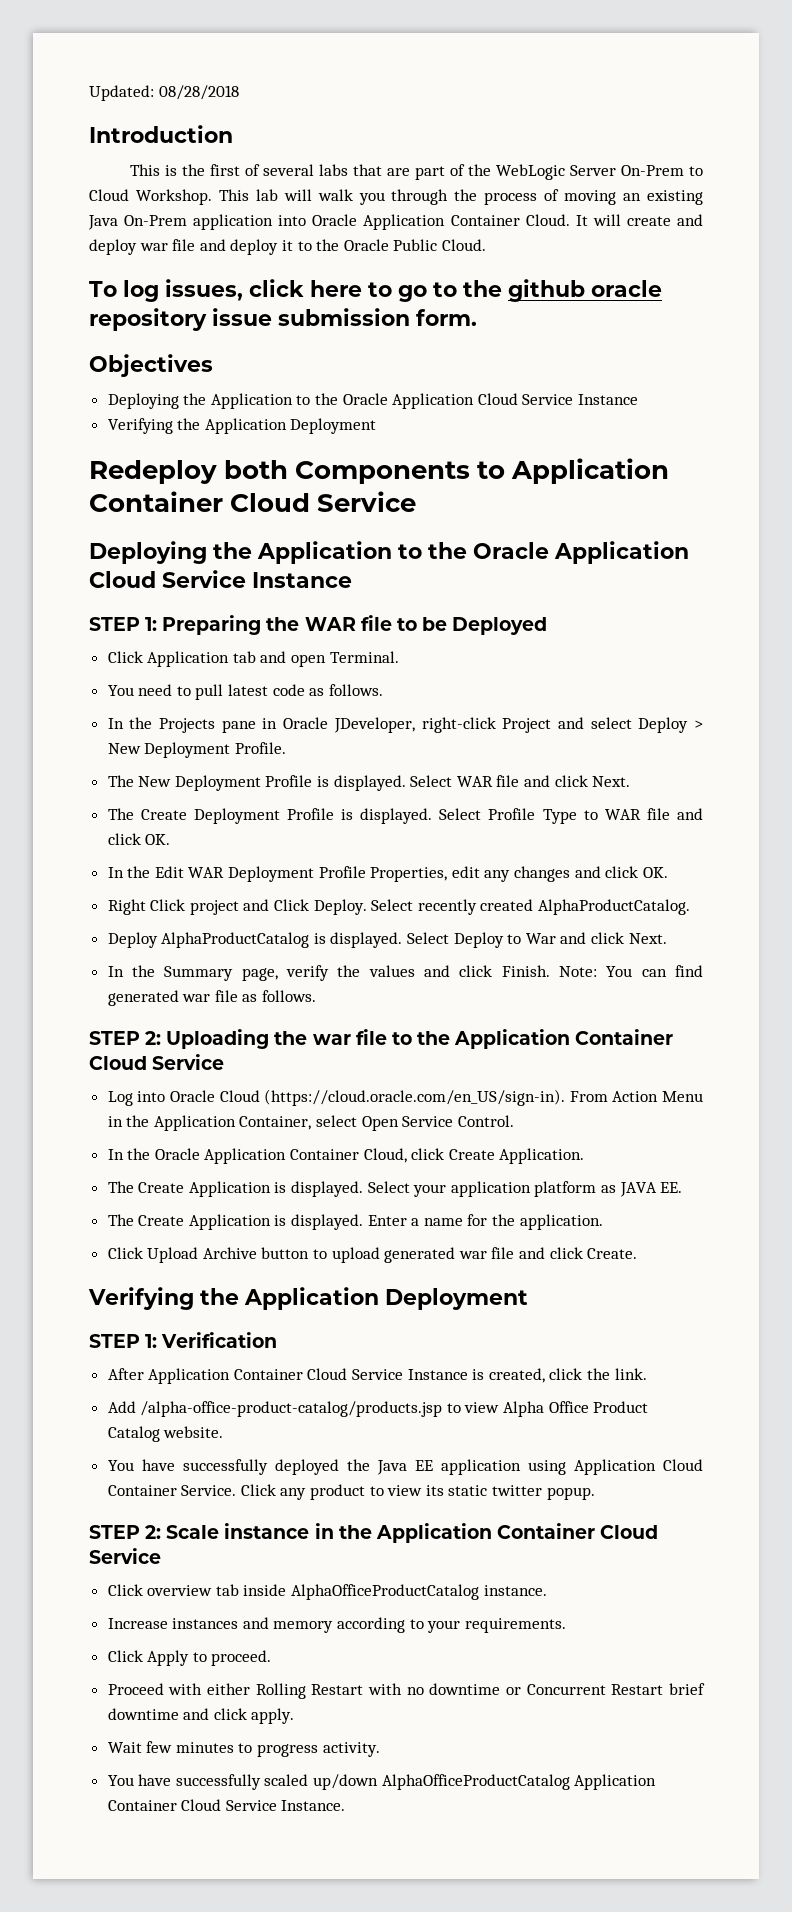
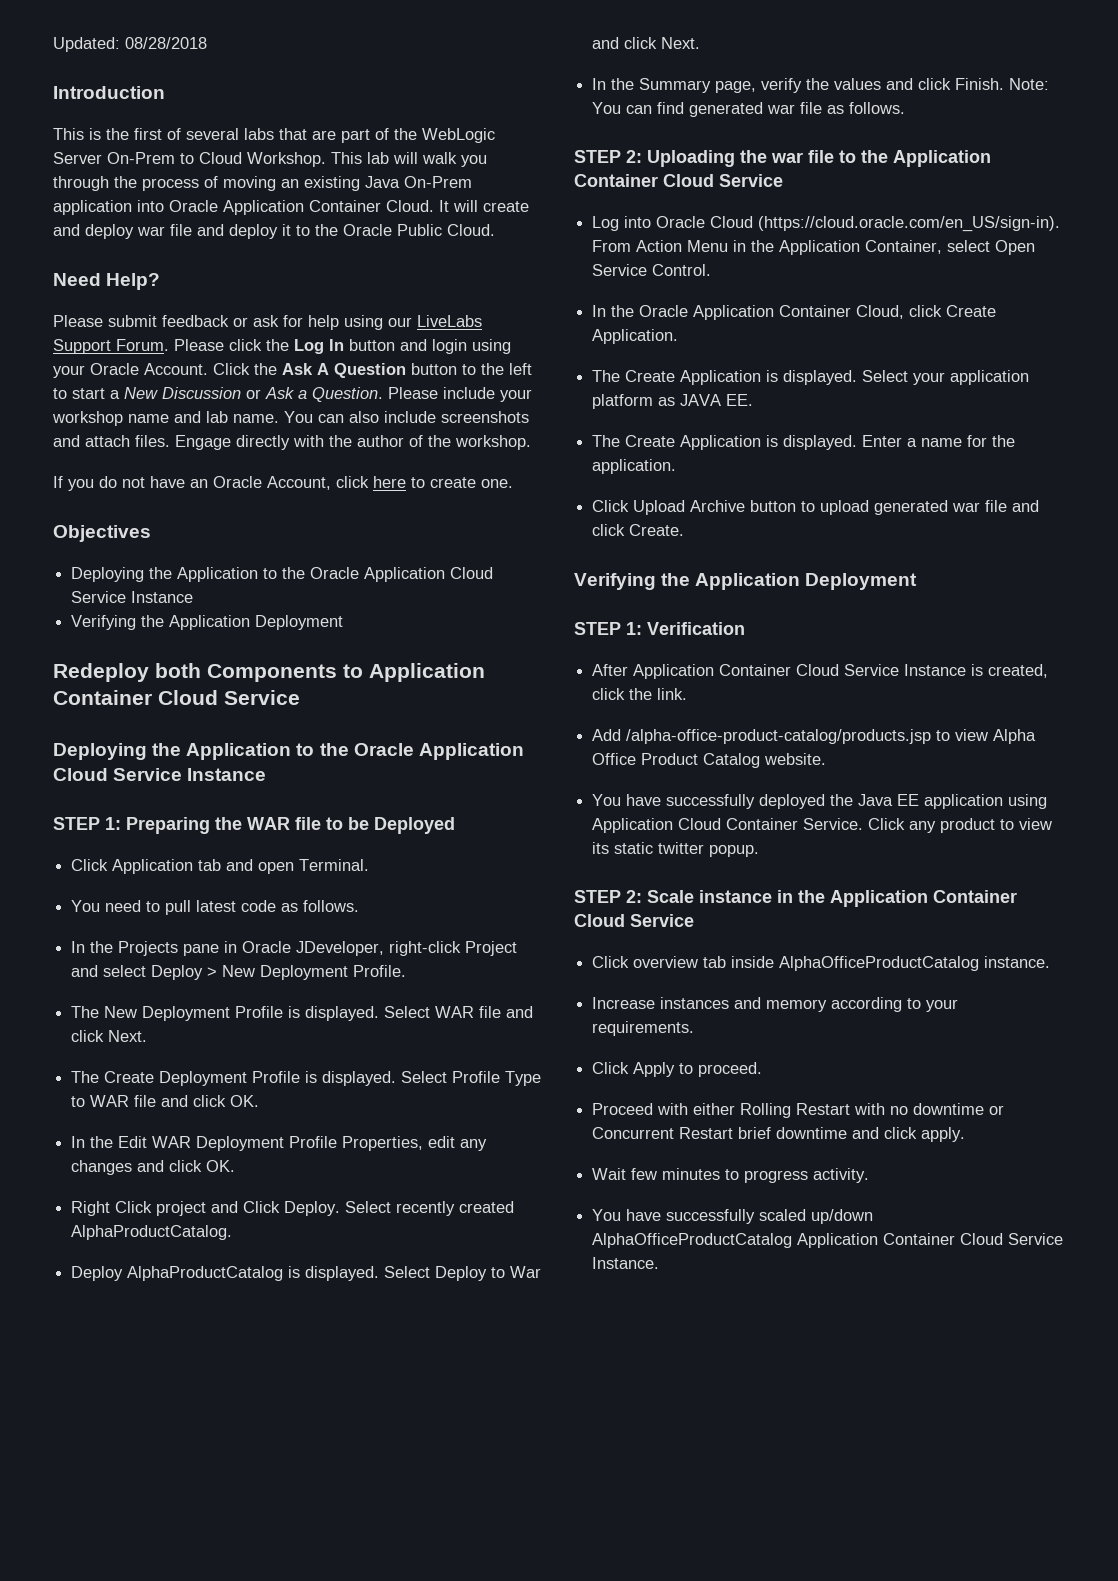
- To log issues, click here to go to the github oracle repository issue submission form.
+ Need Help?
+ Please submit feedback or ask for help using our LiveLabs Support Forum. Please click the Log In button and login using your Oracle Account. Click the Ask A Question button to the left to start a New Discussion or Ask a Question. Please include your workshop name and lab name. You can also include screenshots and attach files. Engage directly with the author of the workshop.
+ If you do not have an Oracle Account, click here to create one.

